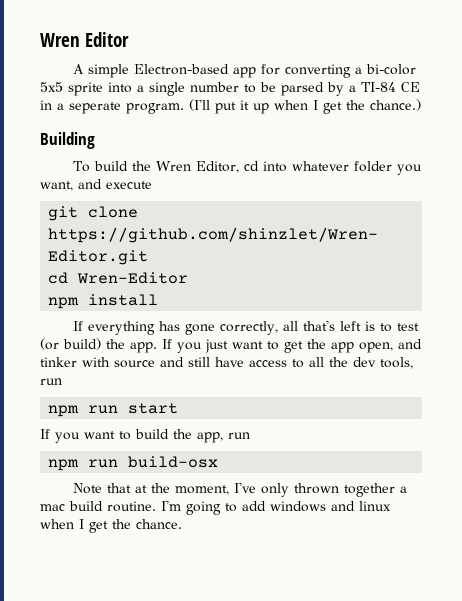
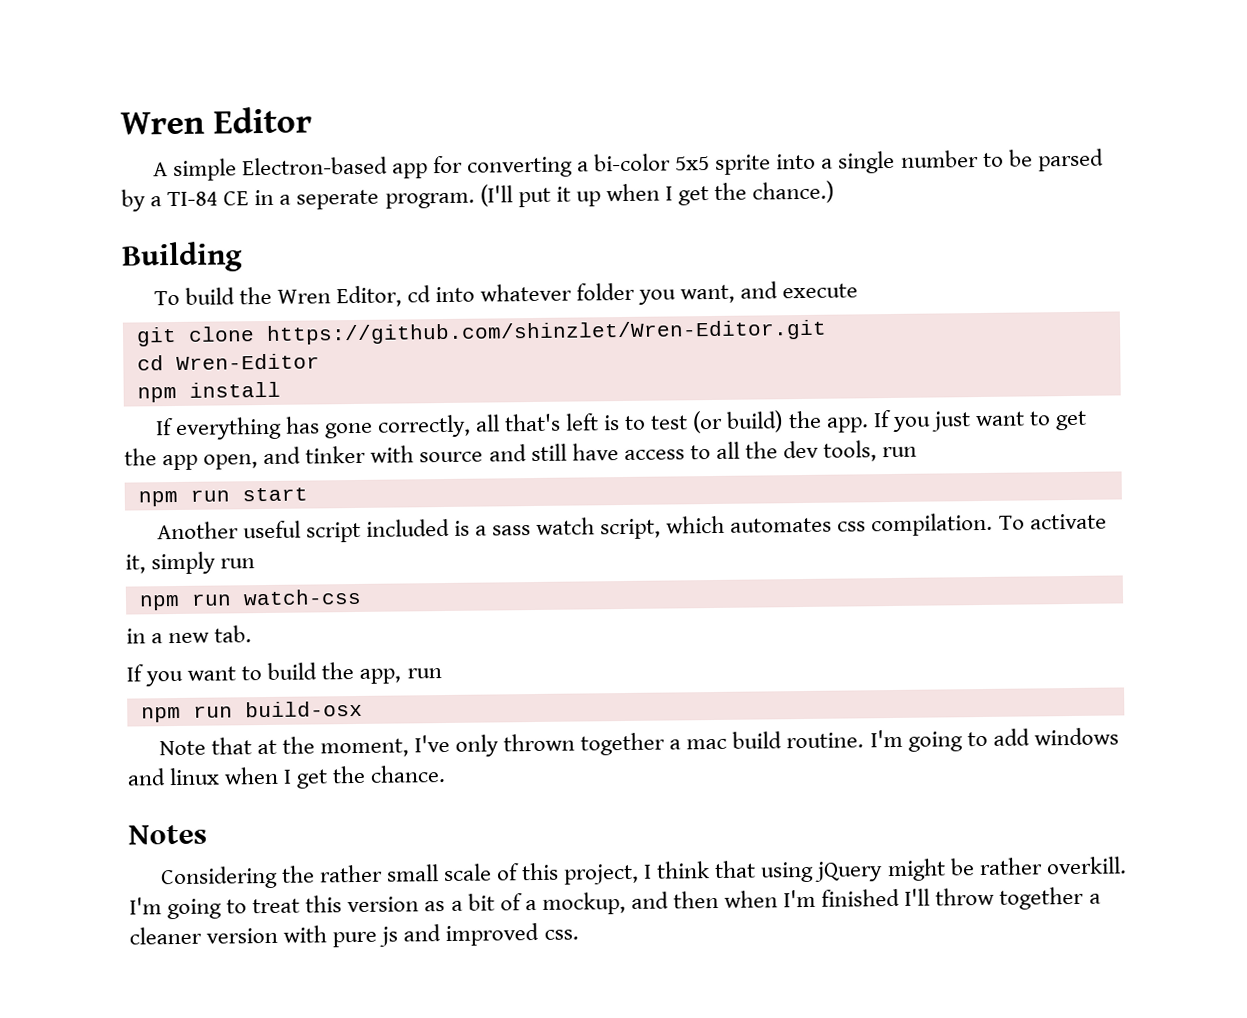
+ Another useful script included is a sass watch script, which automates css compilation. To activate it, simply run
+ npm run watch-css
+ in a new tab.
+ Notes
+ Considering the rather small scale of this project, I think that using jQuery might be rather overkill. I'm going to treat this version as a bit of a mockup, and then when I'm finished I'll throw together a cleaner version with pure js and improved css.

